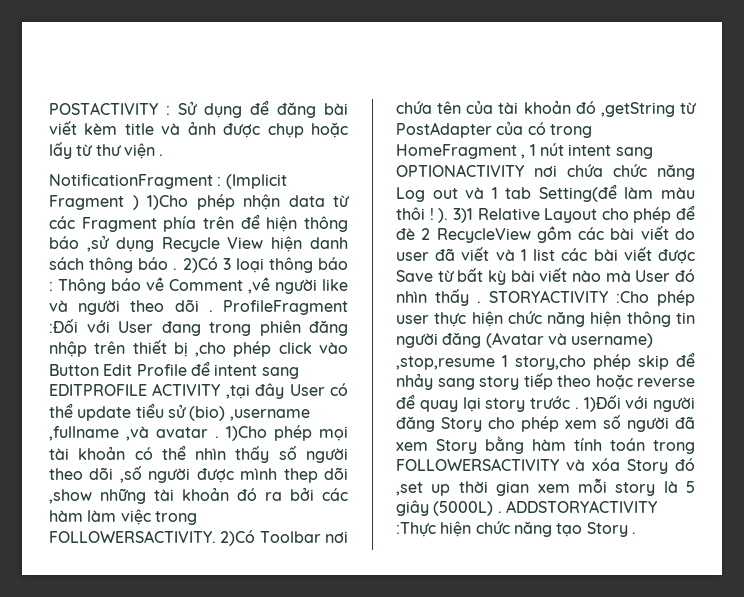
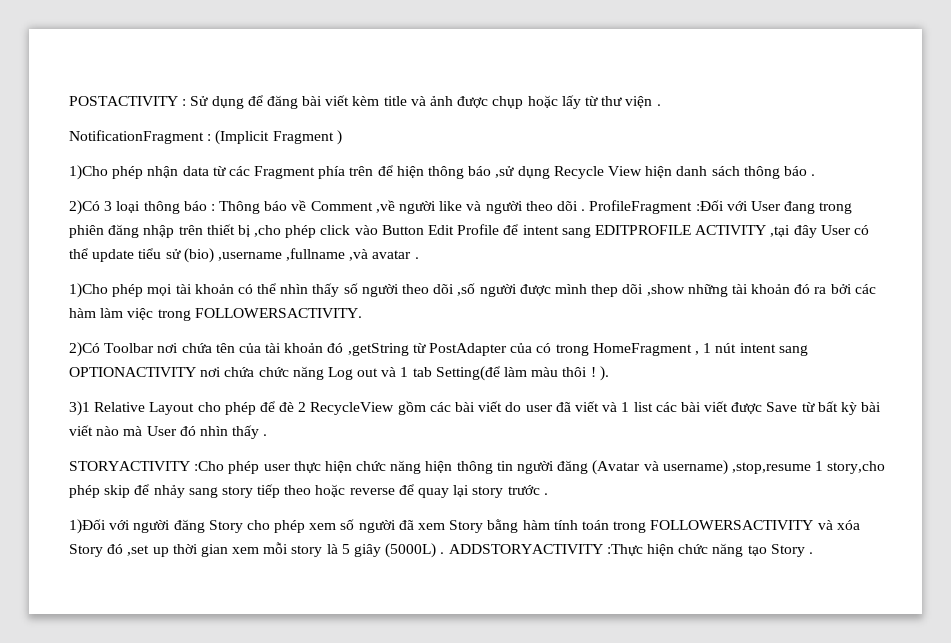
- NotificationFragment : (Implicit Fragment ) 1)Cho phép nhận data từ các Fragment phía trên để hiện thông báo ,sử dụng Recycle View hiện danh sách thông báo . 2)Có 3 loại thông báo : Thông báo về Comment ,về người like và người theo dõi .
+ NotificationFragment : (Implicit Fragment )
+ 1)Cho phép nhận data từ các Fragment phía trên để hiện thông báo ,sử dụng Recycle View hiện danh sách thông báo .
+ 2)Có 3 loại thông báo : Thông báo về Comment ,về người like và người theo dõi .
- ProfileFragment :Đối với User đang trong phiên đăng nhập trên thiết bị ,cho phép click vào Button Edit Profile để intent sang EDITPROFILE ACTIVITY ,tại đây User có thể update tiểu sử (bio) ,username ,fullname ,và avatar . 1)Cho phép mọi tài khoản có thể nhìn thấy số người theo dõi ,số người được mình thep dõi ,show những tài khoản đó ra bởi các hàm làm việc trong FOLLOWERSACTIVITY. 2)Có Toolbar nơi chứa tên của tài khoản đó ,getString từ PostAdapter của có trong HomeFragment , 1 nút intent sang OPTIONACTIVITY nơi chứa chức năng Log out và 1 tab Setting(để làm màu thôi ! ). 3)1 Relative Layout cho phép để đè 2 RecycleView gồm các bài viết do user đã viết và 1 list các bài viết được Save từ bất kỳ bài viết nào mà User đó nhìn thấy . STORYACTIVITY :Cho phép user thực hiện chức năng hiện thông tin người đăng (Avatar và username) ,stop,resume 1 story,cho phép skip để nhảy sang story tiếp theo hoặc reverse để quay lại story trước . 1)Đối với người đăng Story cho phép xem số người đã xem Story bằng hàm tính toán trong FOLLOWERSACTIVITY và xóa Story đó ,set up thời gian xem mỗi story là 5 giây (5000L) .
+ ProfileFragment :Đối với User đang trong phiên đăng nhập trên thiết bị ,cho phép click vào Button Edit Profile để intent sang EDITPROFILE ACTIVITY ,tại đây User có thể update tiểu sử (bio) ,username ,fullname ,và avatar .
+ 1)Cho phép mọi tài khoản có thể nhìn thấy số người theo dõi ,số người được mình thep dõi ,show những tài khoản đó ra bởi các hàm làm việc trong FOLLOWERSACTIVITY.
+ 2)Có Toolbar nơi chứa tên của tài khoản đó ,getString từ PostAdapter của có trong HomeFragment , 1 nút intent sang OPTIONACTIVITY nơi chứa chức năng Log out và 1 tab Setting(để làm màu thôi ! ).
+ 3)1 Relative Layout cho phép để đè 2 RecycleView gồm các bài viết do user đã viết và 1 list các bài viết được Save từ bất kỳ bài viết nào mà User đó nhìn thấy .
+ STORYACTIVITY :Cho phép user thực hiện chức năng hiện thông tin người đăng (Avatar và username) ,stop,resume 1 story,cho phép skip để nhảy sang story tiếp theo hoặc reverse để quay lại story trước .
+ 1)Đối với người đăng Story cho phép xem số người đã xem Story bằng hàm tính toán trong FOLLOWERSACTIVITY và xóa Story đó ,set up thời gian xem mỗi story là 5 giây (5000L) .

